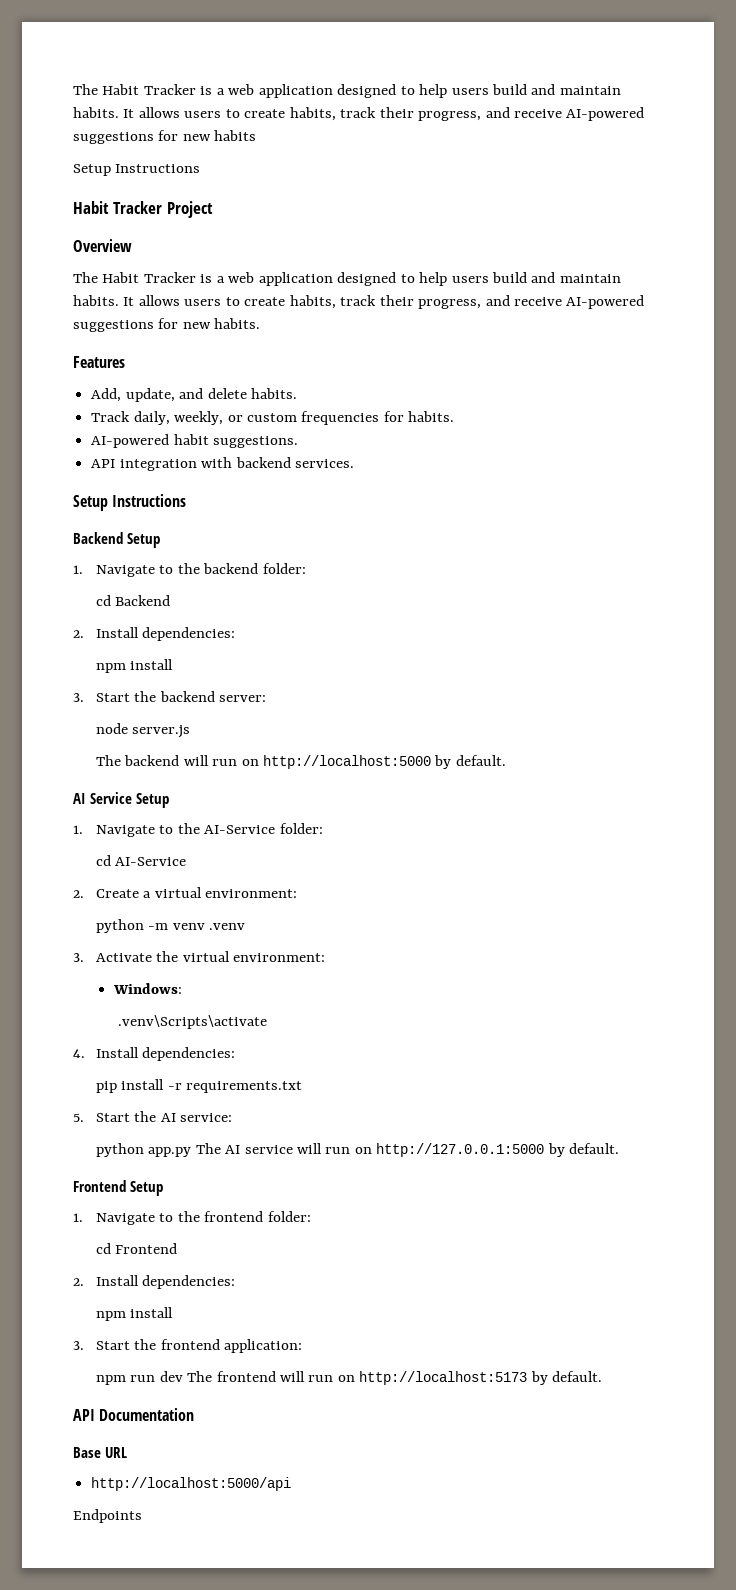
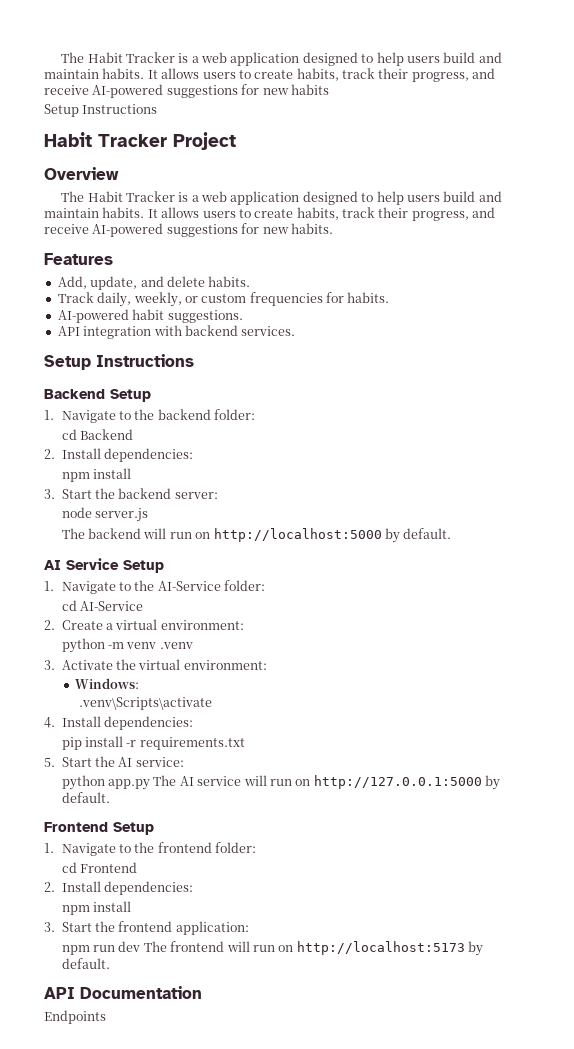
- Base URL
- http://localhost:5000/api

